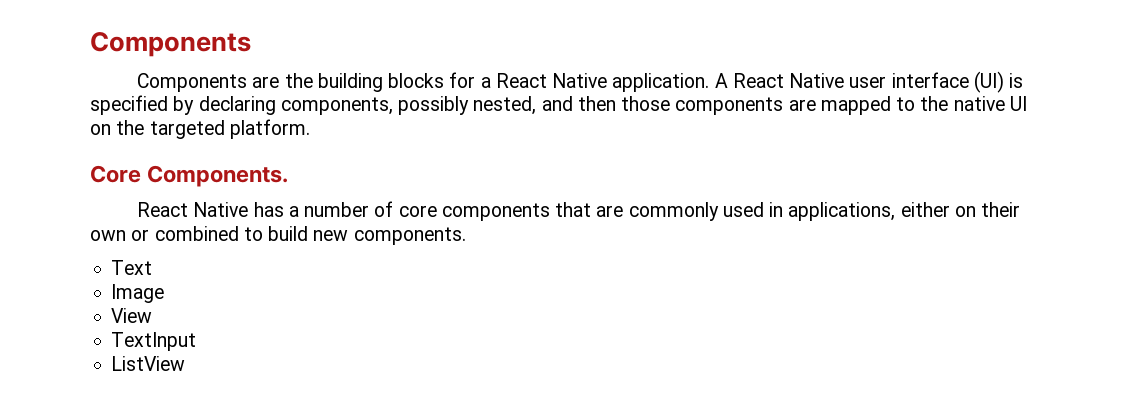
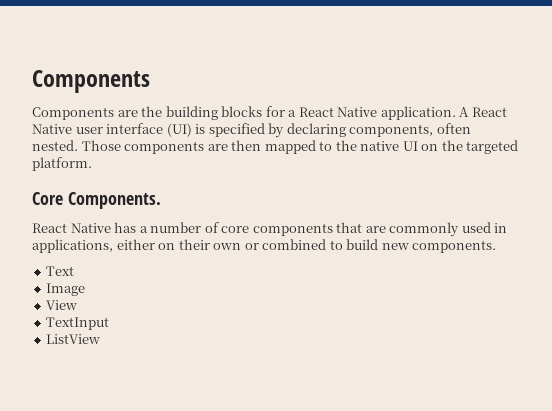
- A React Native user interface (UI) is specified by declaring components, possibly nested, and then those components are mapped to the native UI on the targeted platform.
+ A React Native user interface (UI) is specified by declaring components, often nested. Those components are then mapped to the native UI on the targeted platform.

